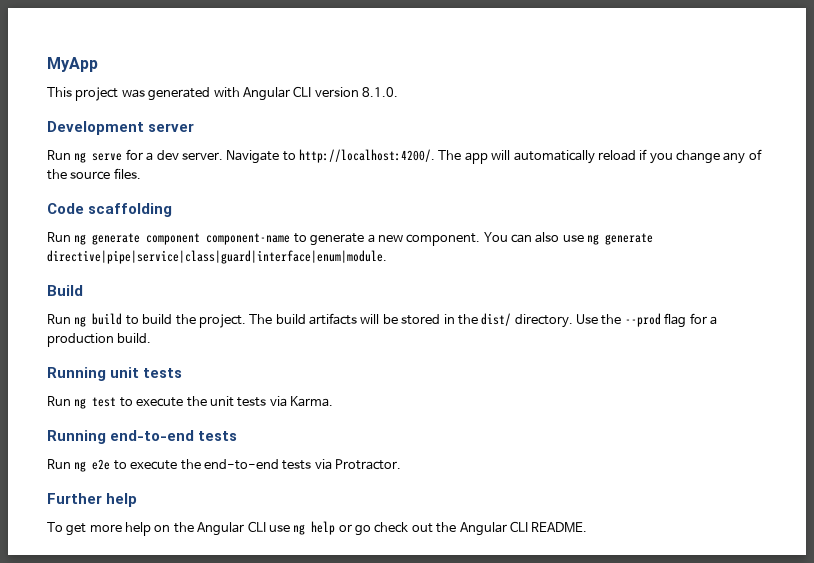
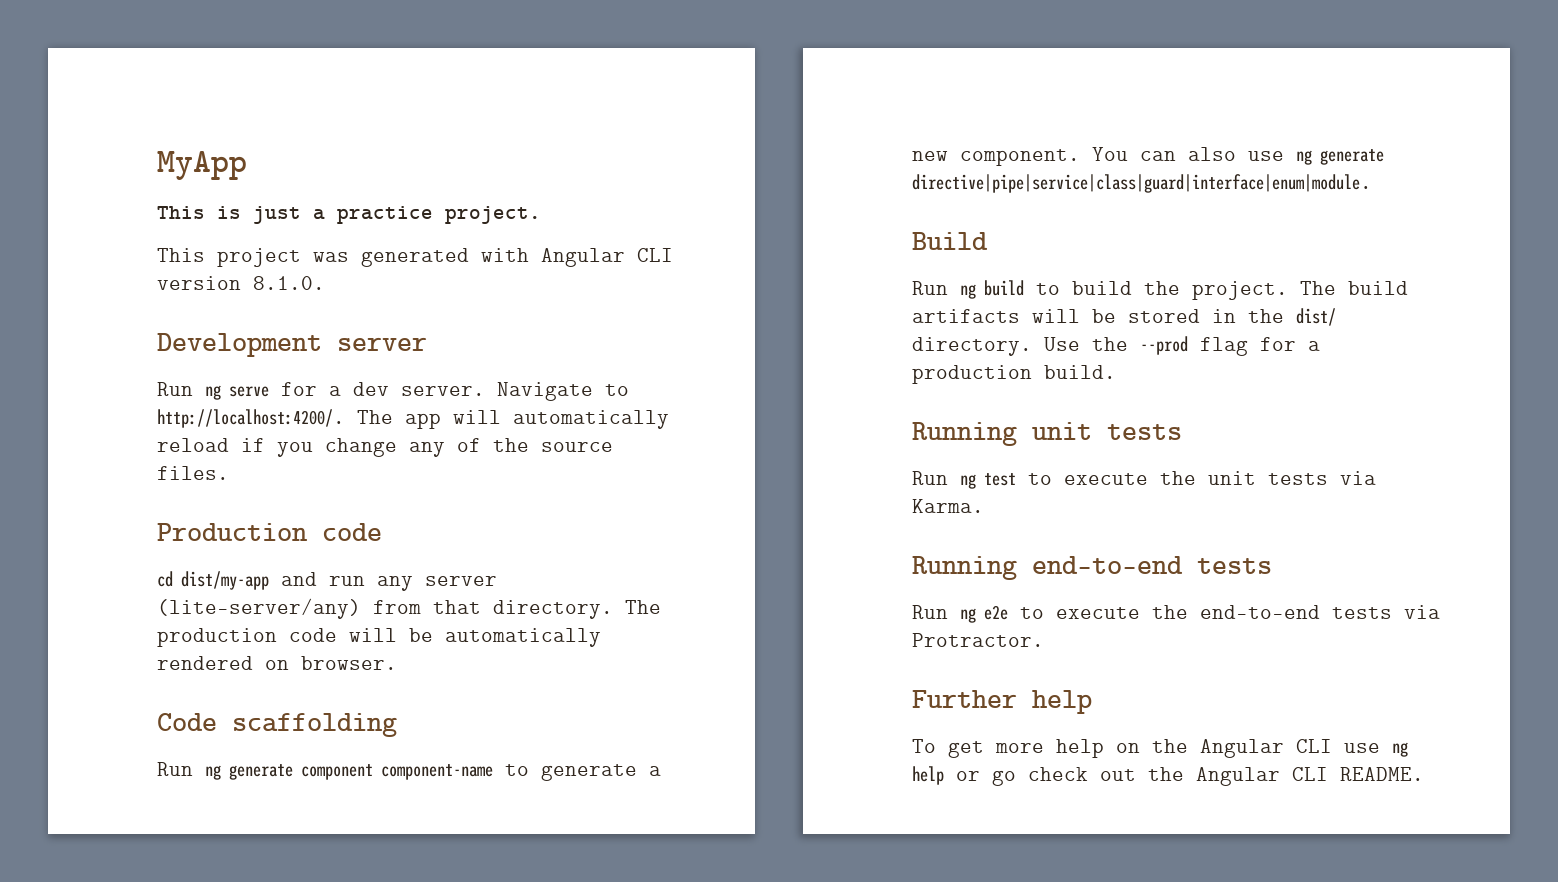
+ This is just a practice project.
+ Production code
+ cd dist/my-app and run any server (lite-server/any) from that directory. The production code will be automatically rendered on browser.

